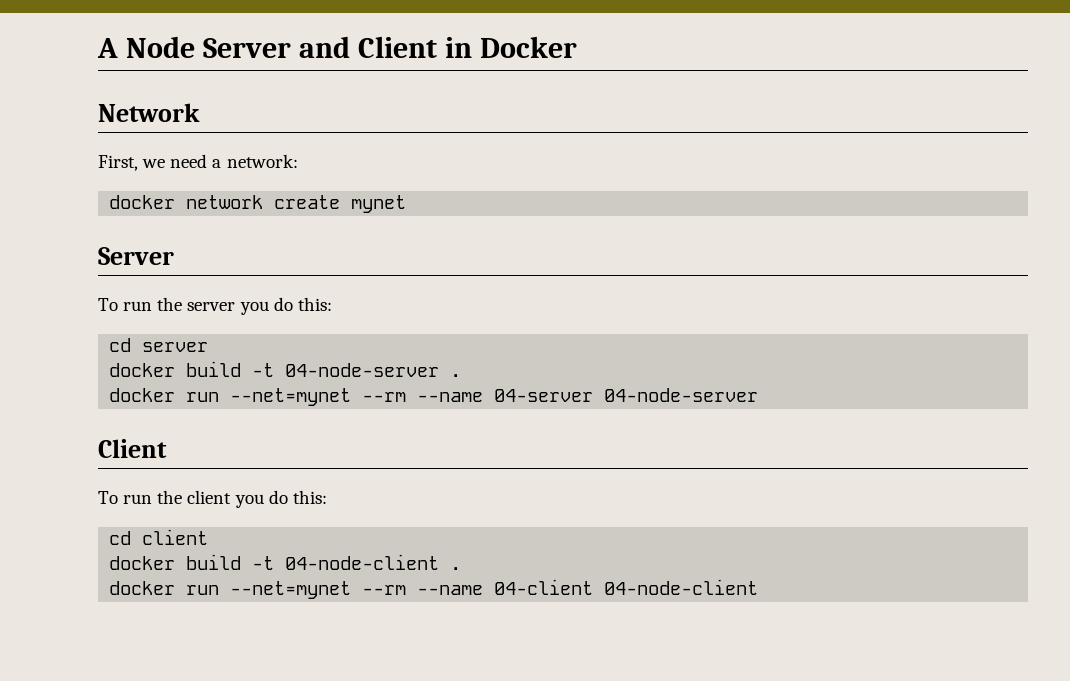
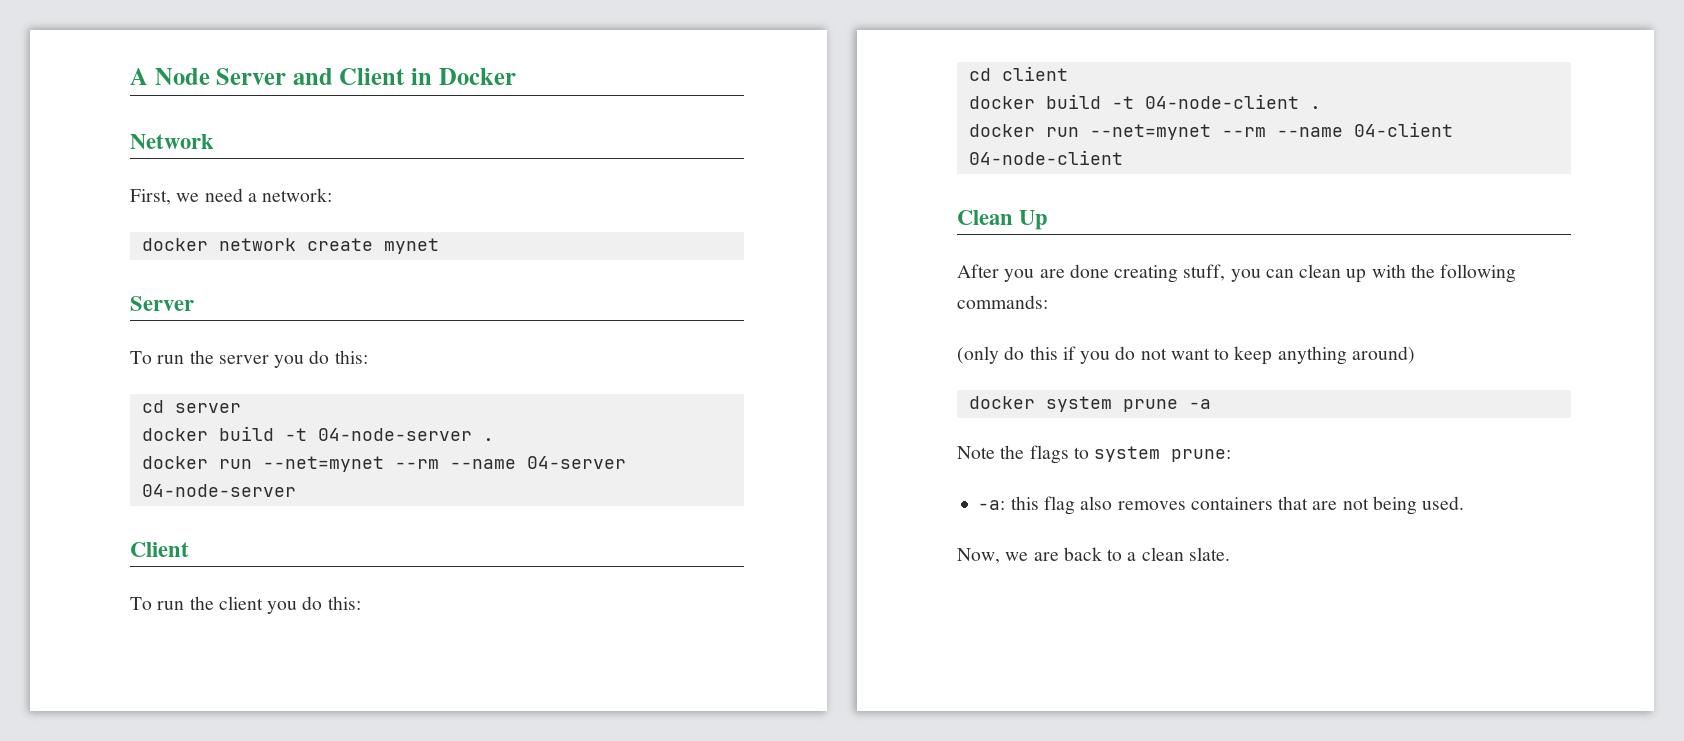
+ Clean Up
+ After you are done creating stuff, you can clean up with the following commands:
+ (only do this if you do not want to keep anything around)
+ docker system prune -a
+ Note the flags to system prune:
+ -a: this flag also removes containers that are not being used.
+ Now, we are back to a clean slate.

